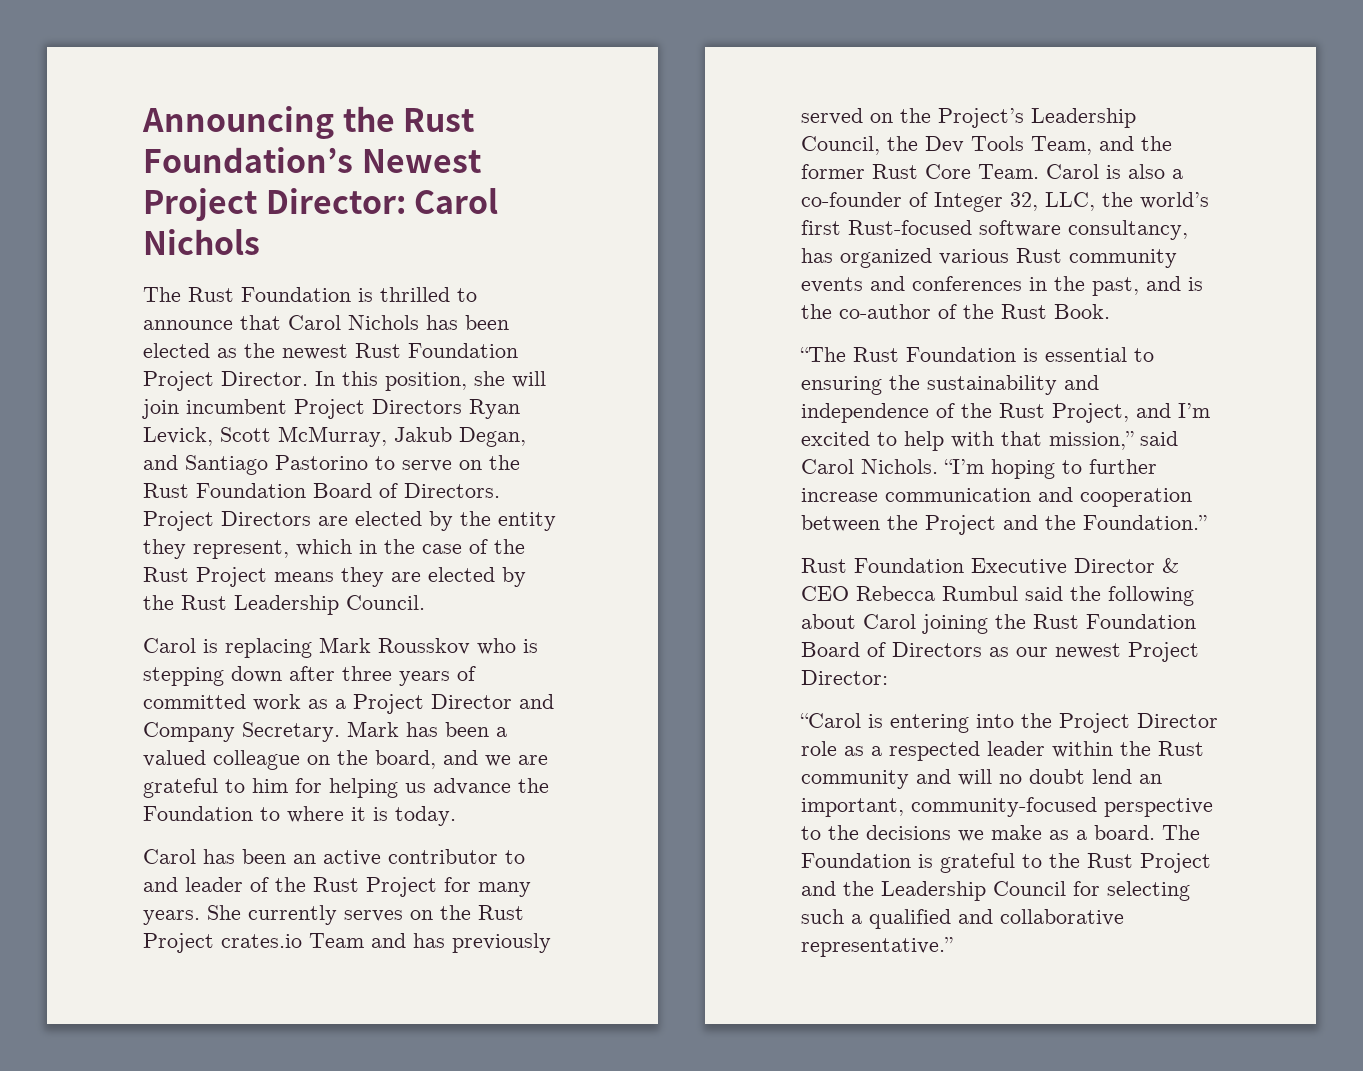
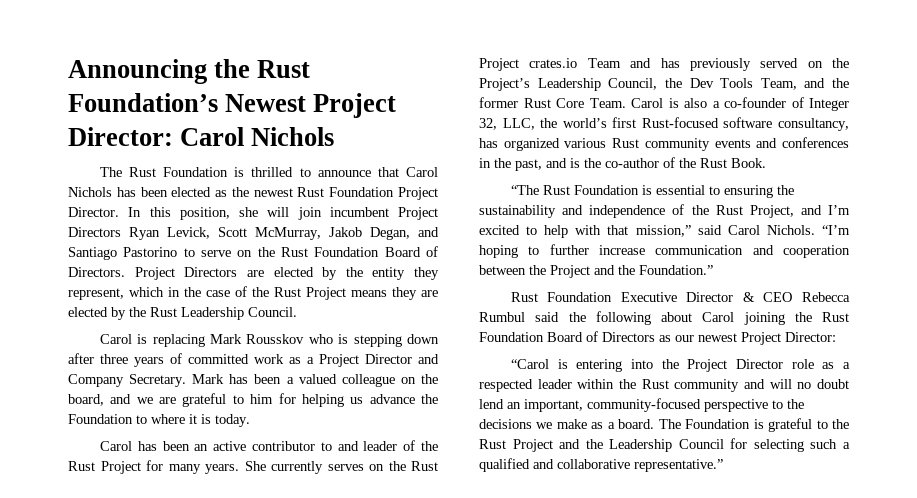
- In this position, she will join incumbent Project Directors Ryan Levick, Scott McMurray, Jakub Degan, and Santiago Pastorino to serve on the Rust Foundation Board of Directors.
+ In this position, she will join incumbent Project Directors Ryan Levick, Scott McMurray, Jakob Degan, and Santiago Pastorino to serve on the Rust Foundation Board of Directors.

